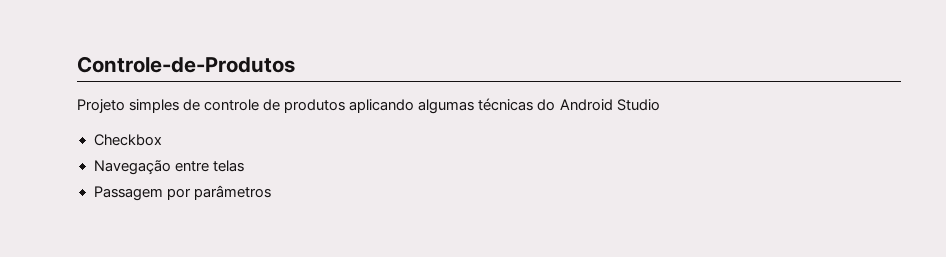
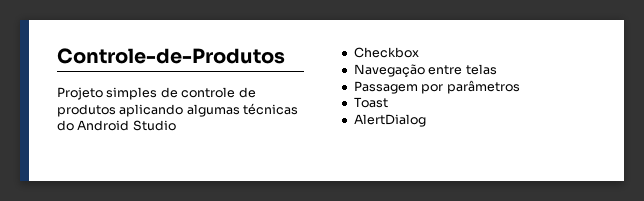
+ Toast
+ AlertDialog

